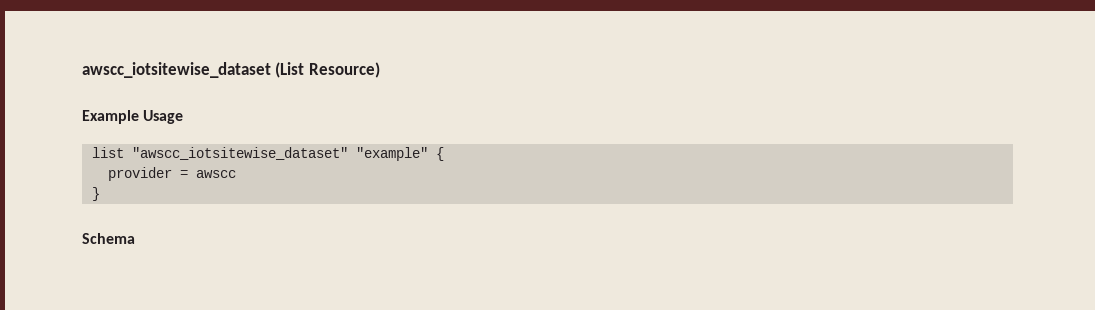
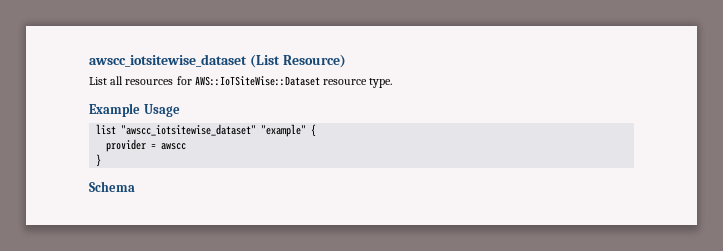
+ List all resources for AWS::IoTSiteWise::Dataset resource type.

